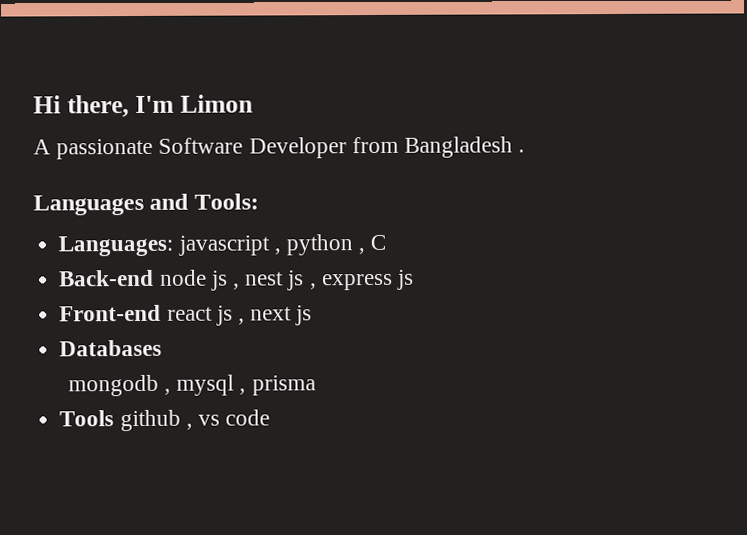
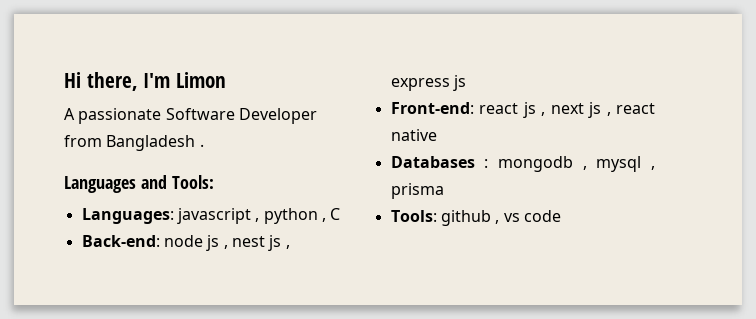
- Back-end node js , nest js , express js
+ Back-end: node js , nest js , express js
- Front-end react js , next js
+ Front-end: react js , next js , react native
- Databases
- mongodb , mysql , prisma
+ Databases : mongodb , mysql , prisma
- Tools github , vs code
+ Tools: github , vs code

